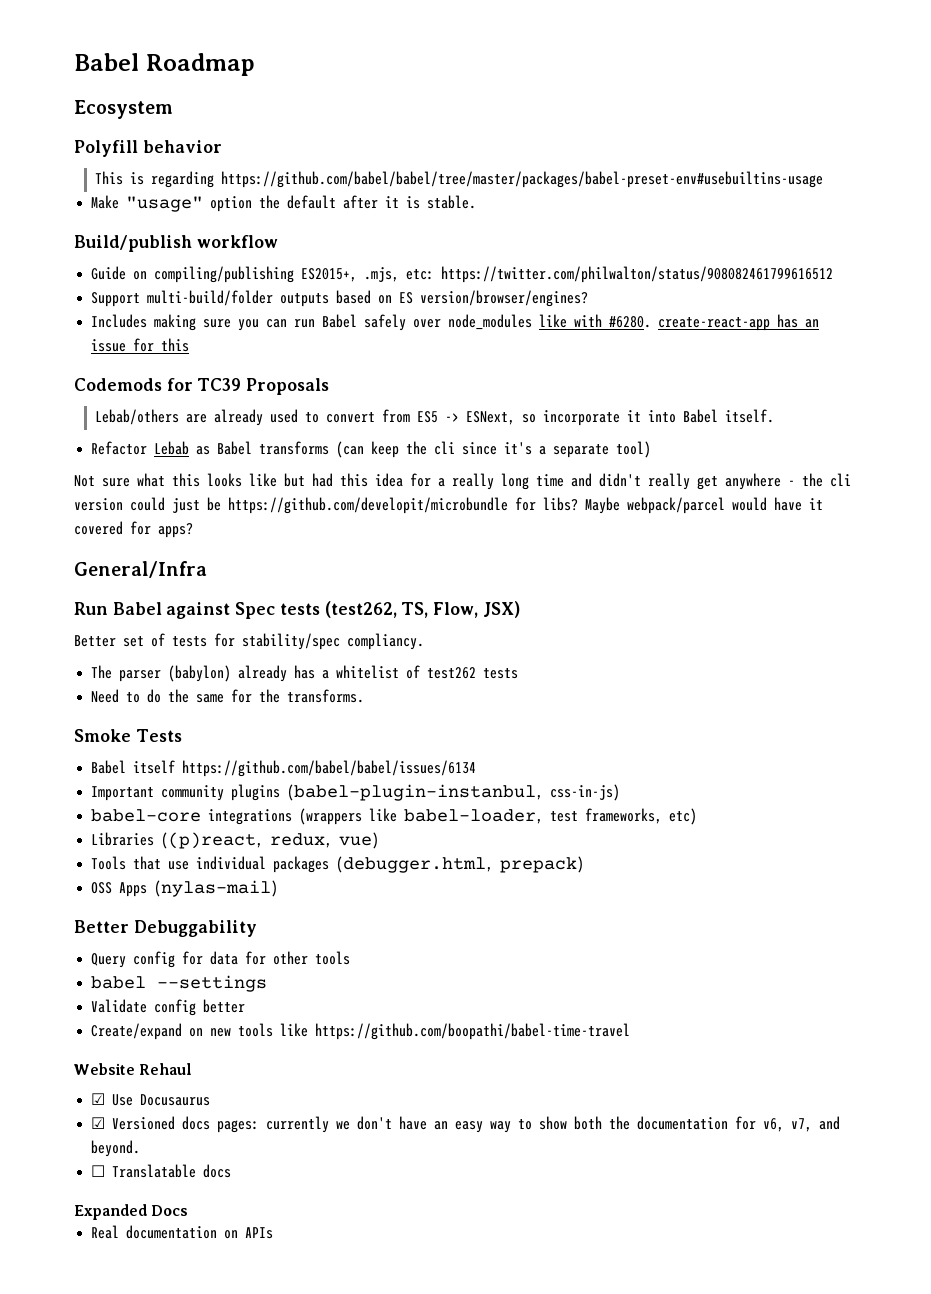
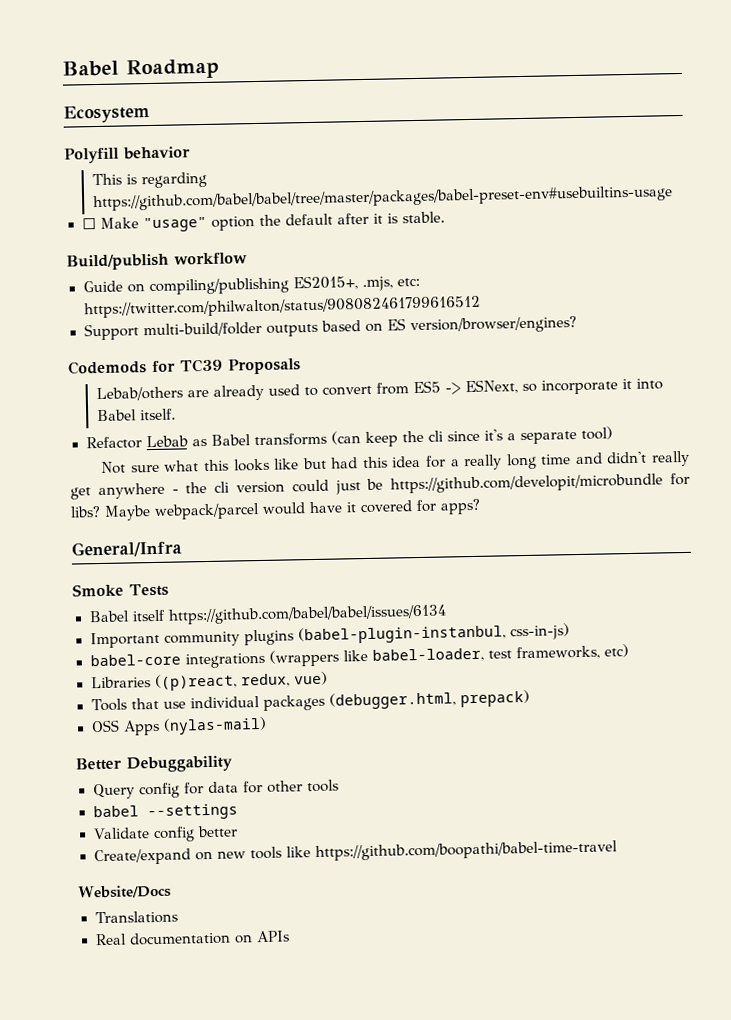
- Make "usage" option the default after it is stable.
+ ☐ Make "usage" option the default after it is stable.
- Includes making sure you can run Babel safely over node_modules like with #6280. create-react-app has an issue for this
- Run Babel against Spec tests (test262, TS, Flow, JSX)
- Better set of tests for stability/spec compliancy.
- The parser (babylon) already has a whitelist of test262 tests
- Need to do the same for the transforms.
- Website Rehaul
- ☑ Use Docusaurus
- ☑ Versioned docs pages: currently we don't have an easy way to show both the documentation for v6, v7, and beyond.
- ☐ Translatable docs
- Expanded Docs
+ Website/Docs
+ Translations

